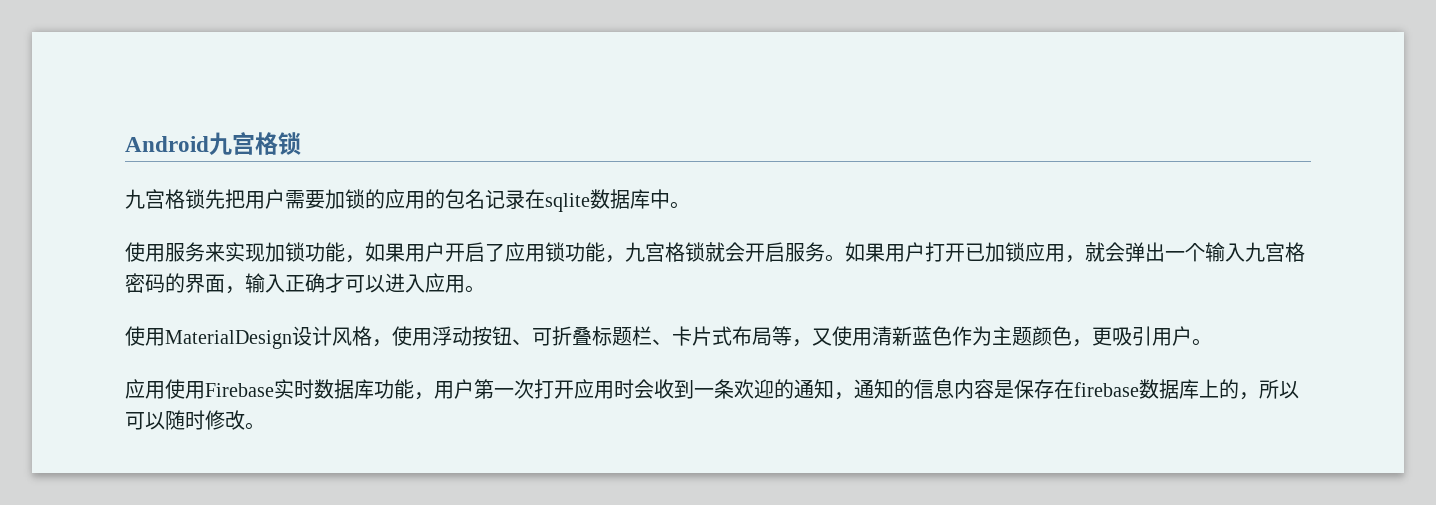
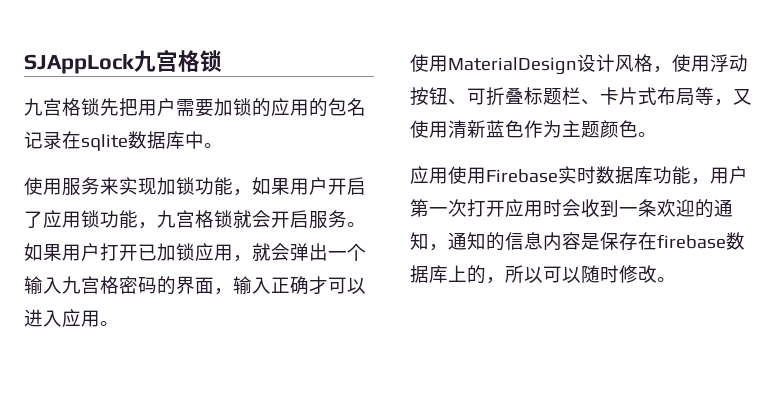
- Android九宫格锁
+ SJAppLock九宫格锁
- 使用MaterialDesign设计风格，使用浮动按钮、可折叠标题栏、卡片式布局等，又使用清新蓝色作为主题颜色，更吸引用户。
+ 使用MaterialDesign设计风格，使用浮动按钮、可折叠标题栏、卡片式布局等，又使用清新蓝色作为主题颜色。

